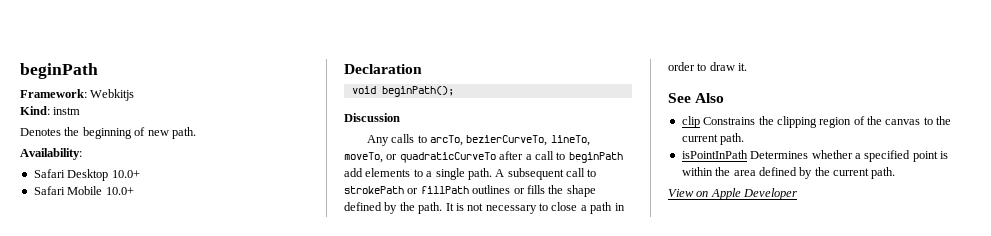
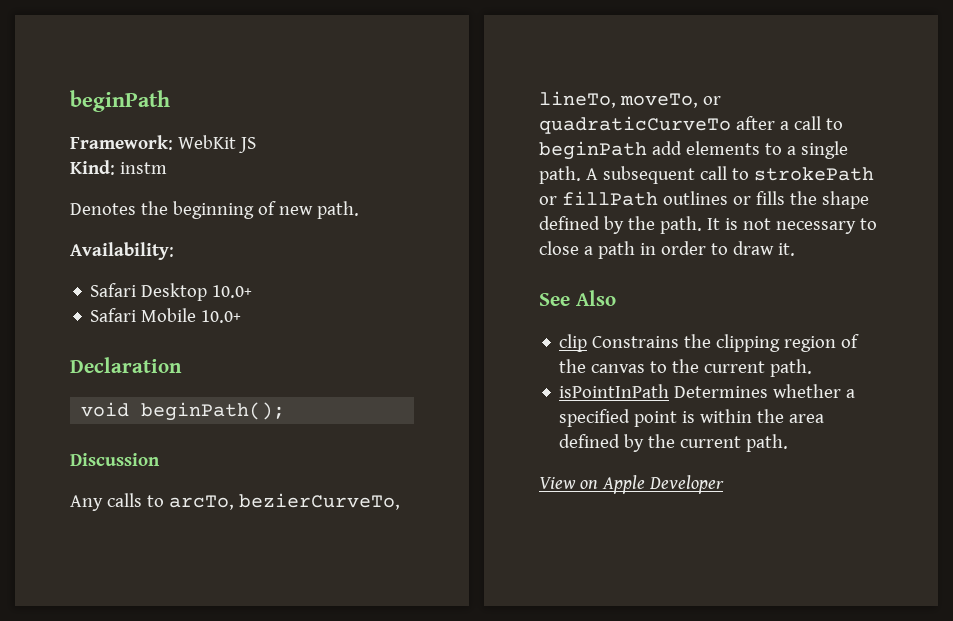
- Framework: Webkitjs
+ Framework: WebKit JS

